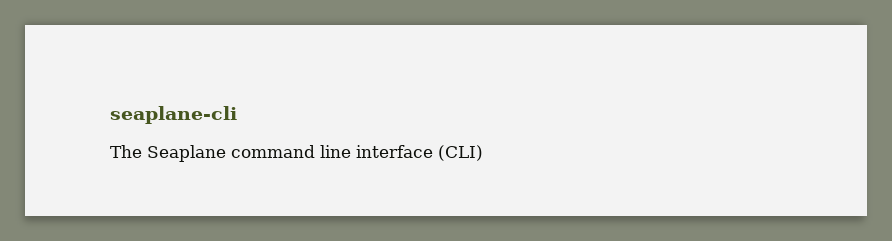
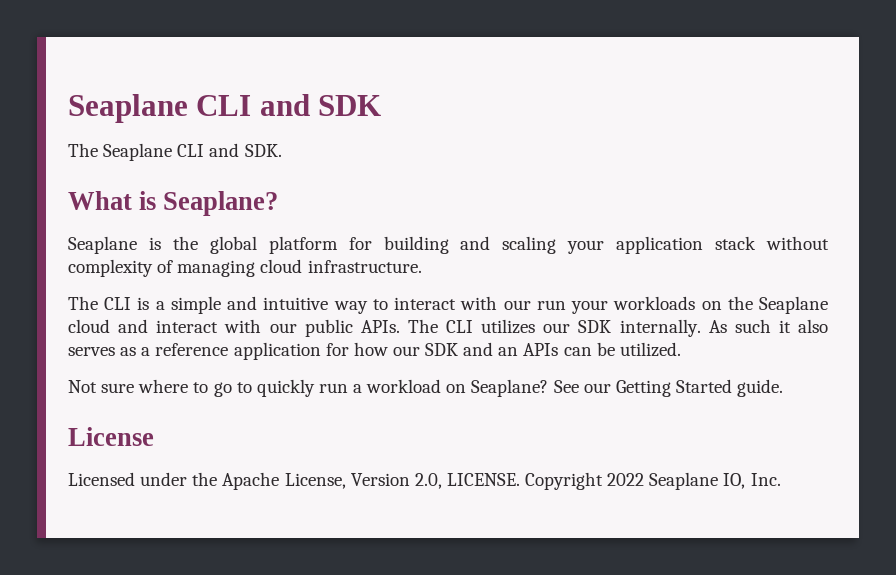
- seaplane-cli
- The Seaplane command line interface (CLI)
+ Seaplane CLI and SDK
+ The Seaplane CLI and SDK.
+ What is Seaplane?
+ Seaplane is the global platform for building and scaling your application stack without complexity of managing cloud infrastructure.
+ The CLI is a simple and intuitive way to interact with our run your workloads on the Seaplane cloud and interact with our public APIs. The CLI utilizes our SDK internally. As such it also serves as a reference application for how our SDK and an APIs can be utilized.
+ Not sure where to go to quickly run a workload on Seaplane? See our Getting Started guide.
+ License
+ Licensed under the Apache License, Version 2.0, LICENSE. Copyright 2022 Seaplane IO, Inc.

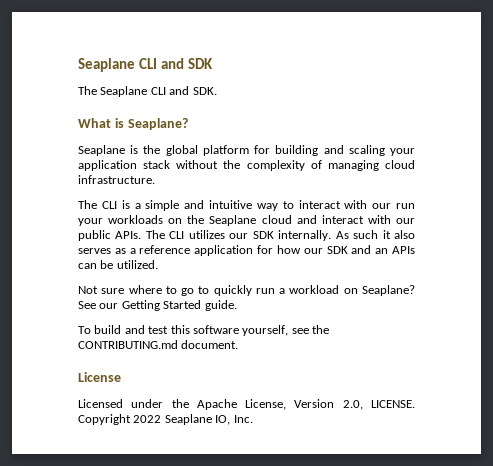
- Seaplane is the global platform for building and scaling your application stack without complexity of managing cloud infrastructure.
+ Seaplane is the global platform for building and scaling your application stack without the complexity of managing cloud infrastructure.
+ To build and test this software yourself, see the CONTRIBUTING.md document.

